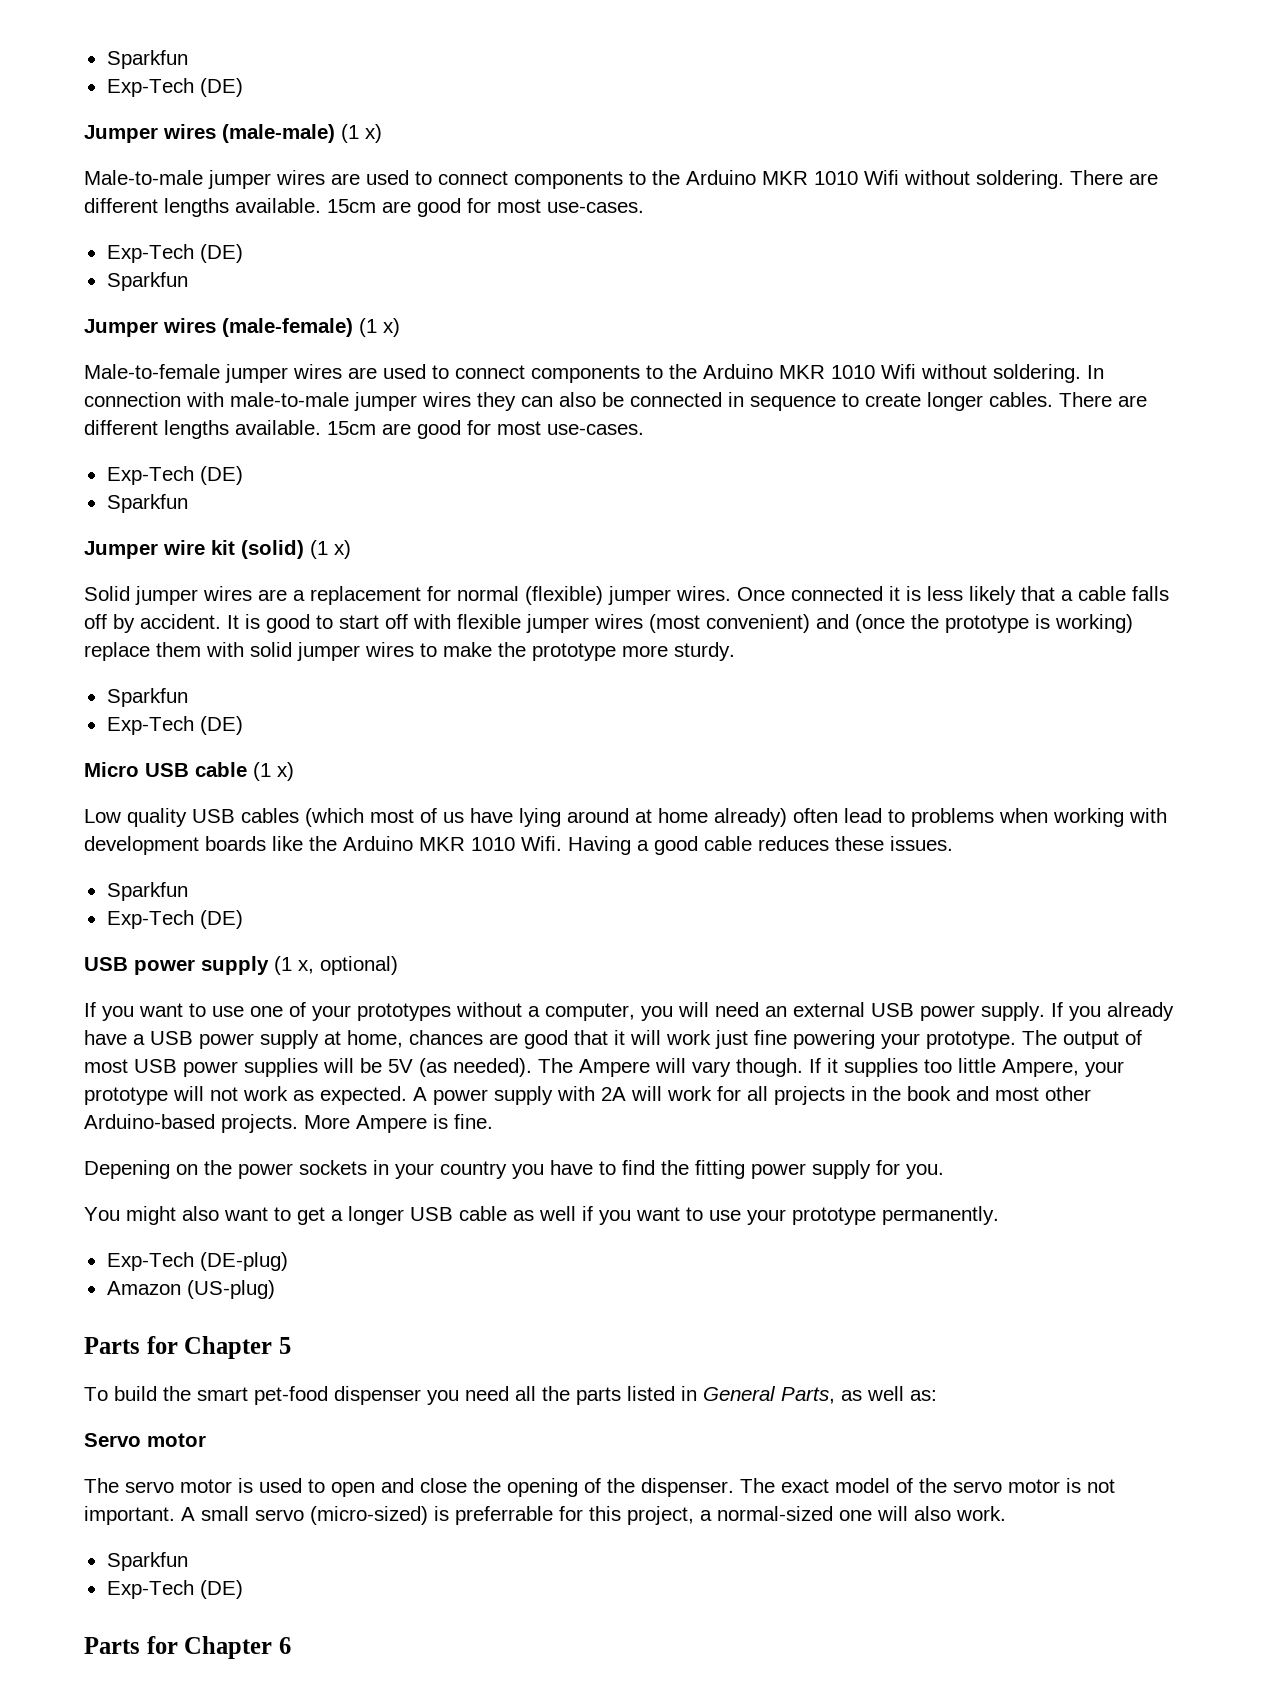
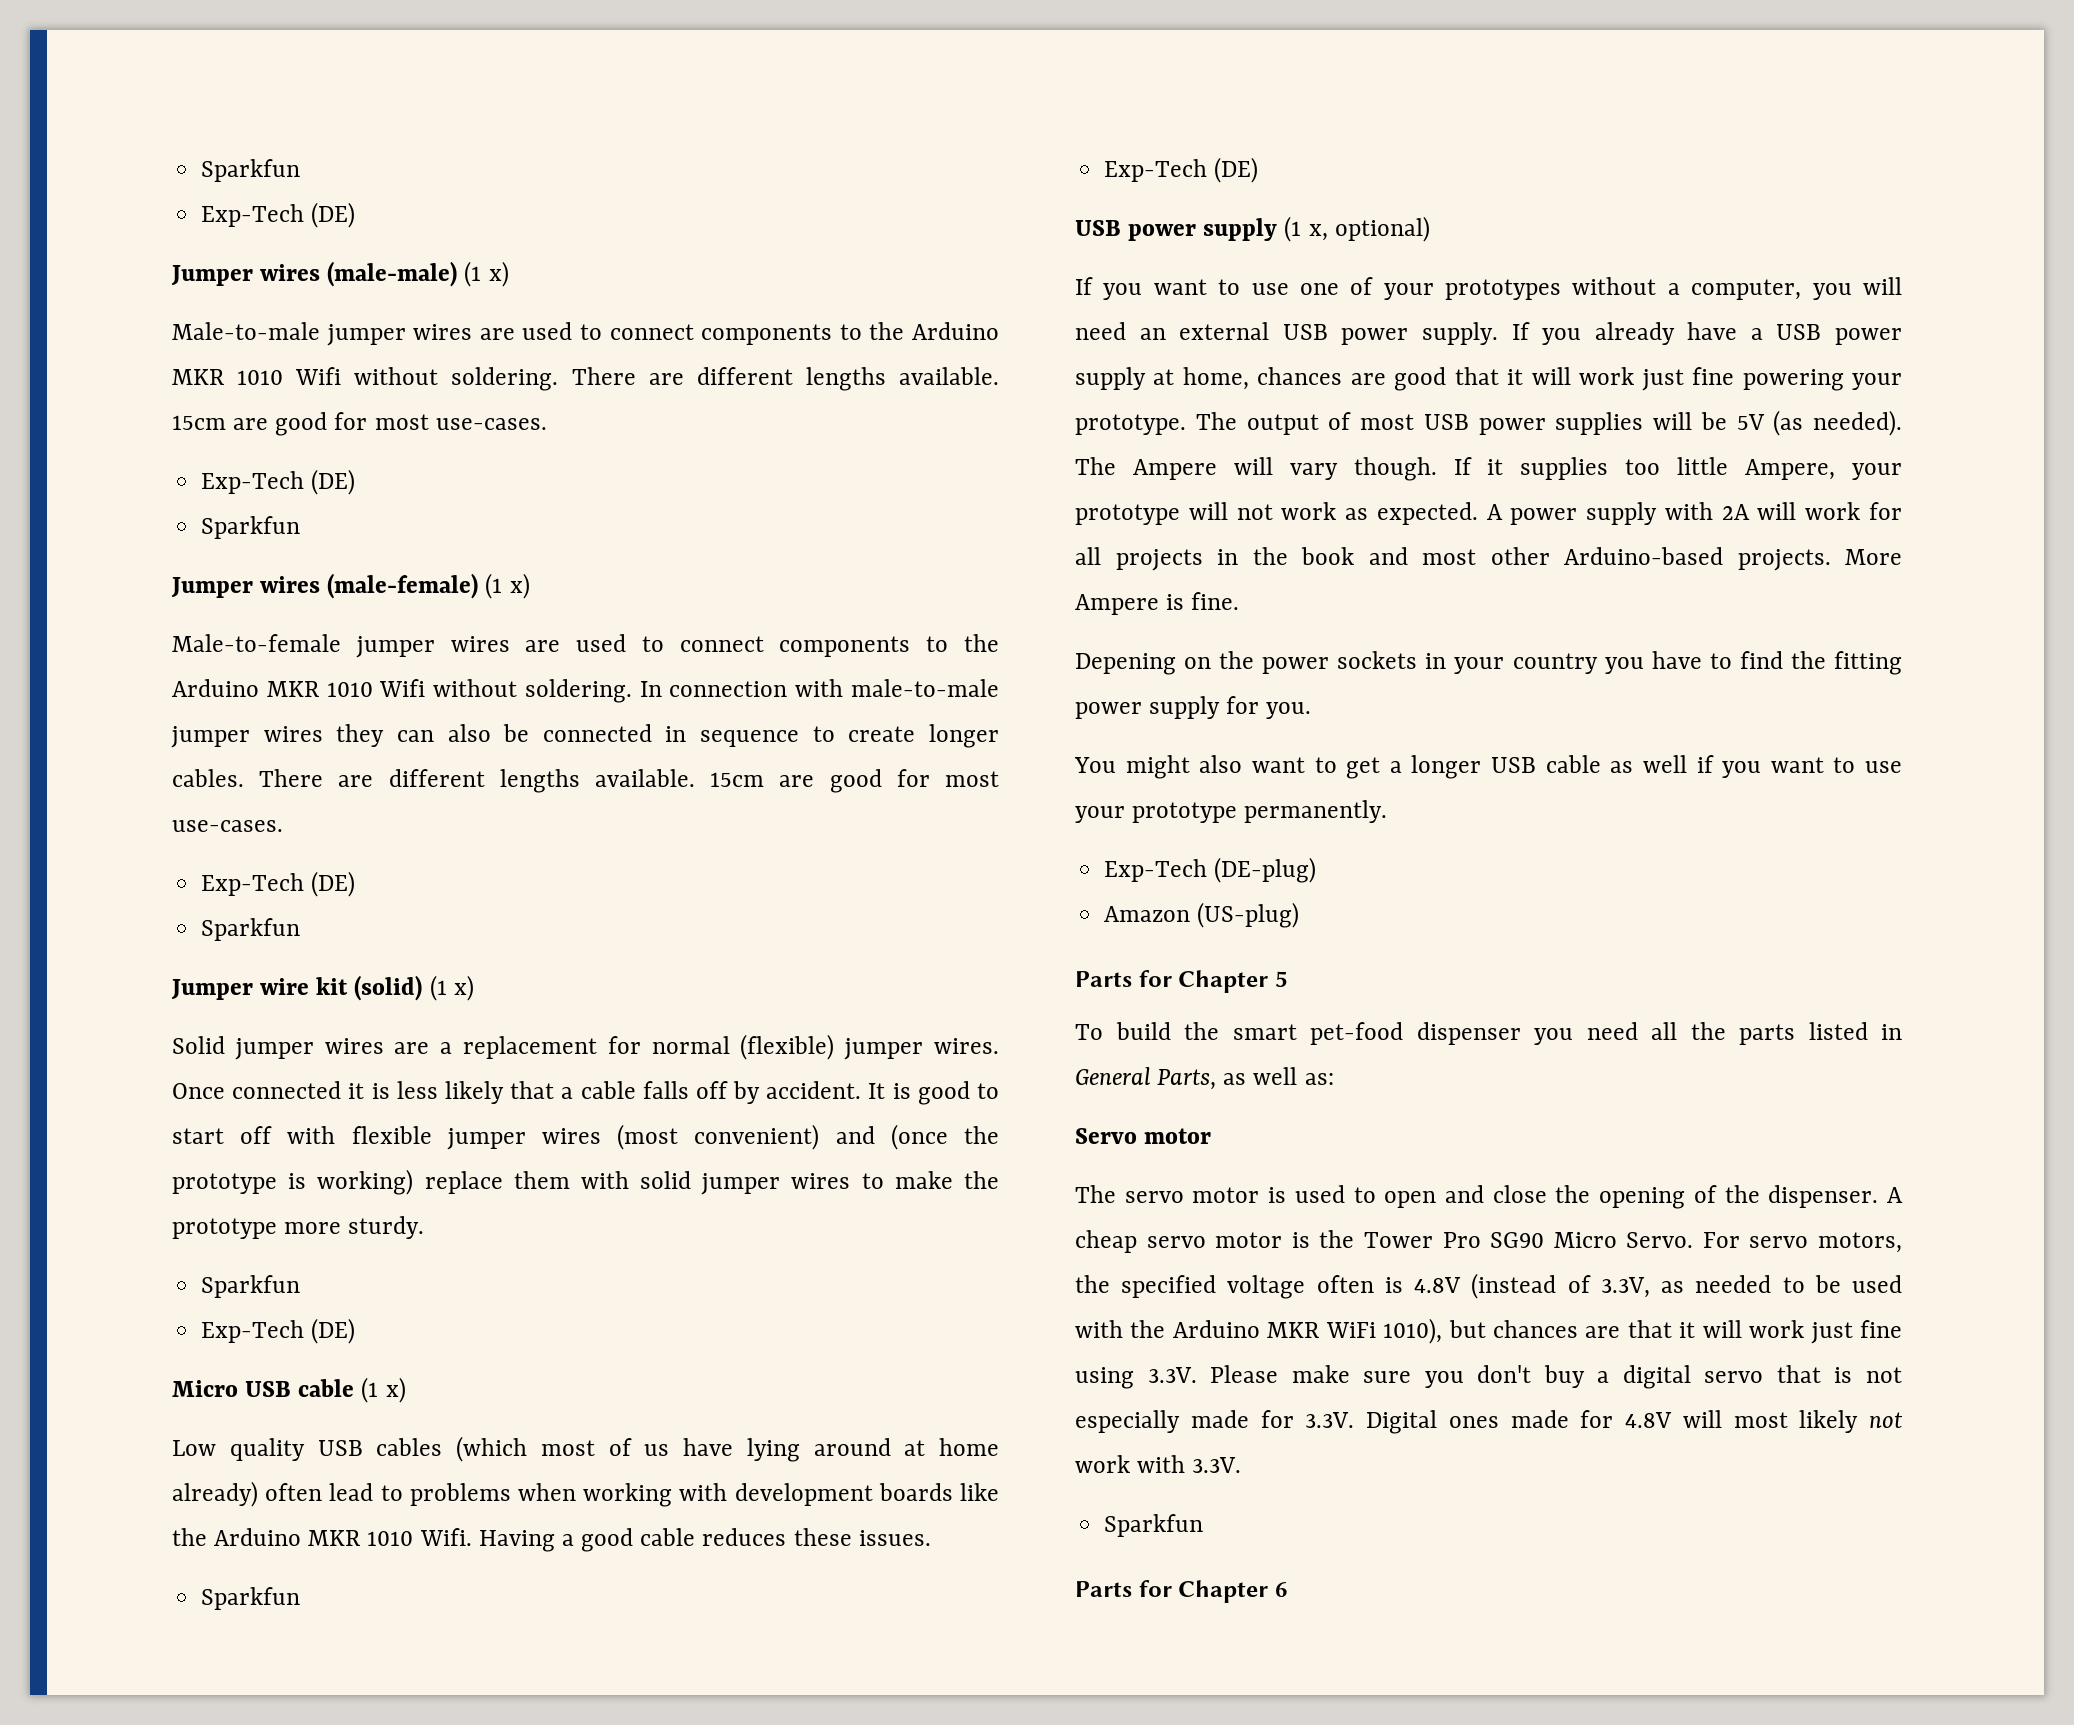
- The exact model of the servo motor is not important. A small servo (micro-sized) is preferrable for this project, a normal-sized one will also work.
+ A cheap servo motor is the Tower Pro SG90 Micro Servo. For servo motors, the specified voltage often is 4.8V (instead of 3.3V, as needed to be used with the Arduino MKR WiFi 1010), but chances are that it will work just fine using 3.3V. Please make sure you don't buy a digital servo that is not especially made for 3.3V. Digital ones made for 4.8V will most likely not work with 3.3V.
  Sparkfun
- Exp-Tech (DE)

